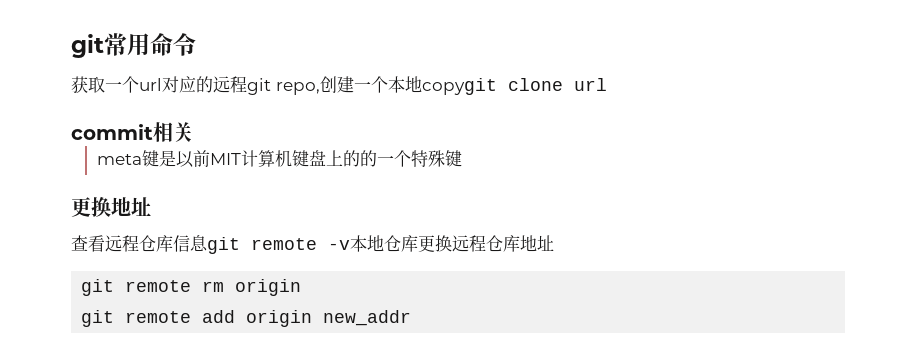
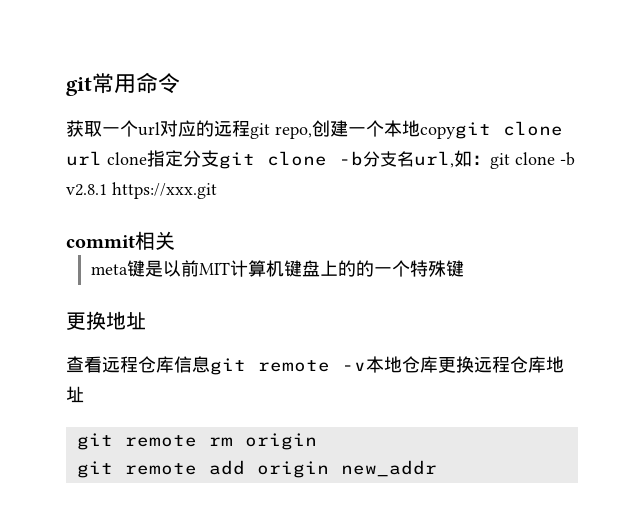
- 获取一个url对应的远程git repo,创建一个本地copygit clone url
+ 获取一个url对应的远程git repo,创建一个本地copygit clone url clone指定分支git clone -b分支名url,如：git clone -b v2.8.1 https://xxx.git

